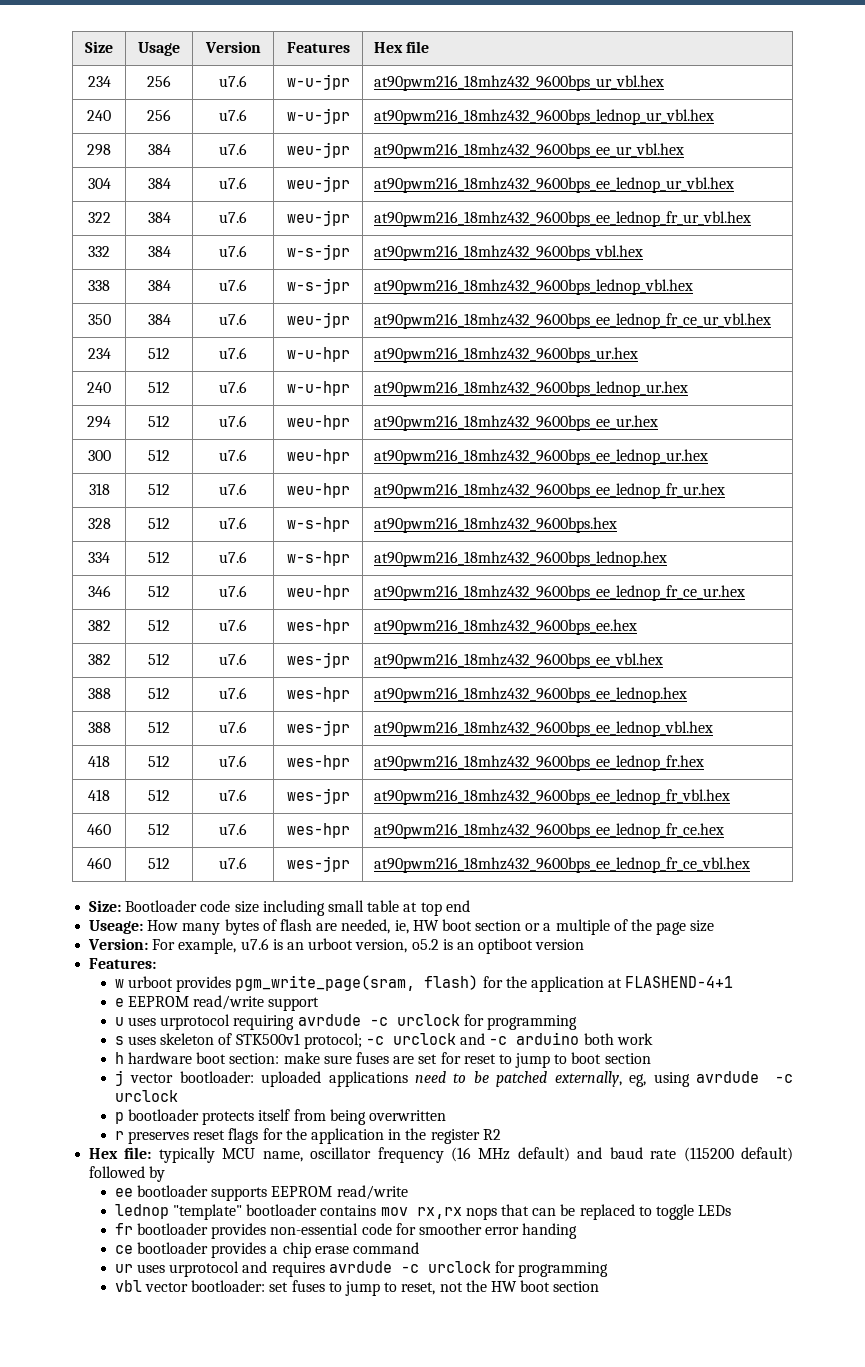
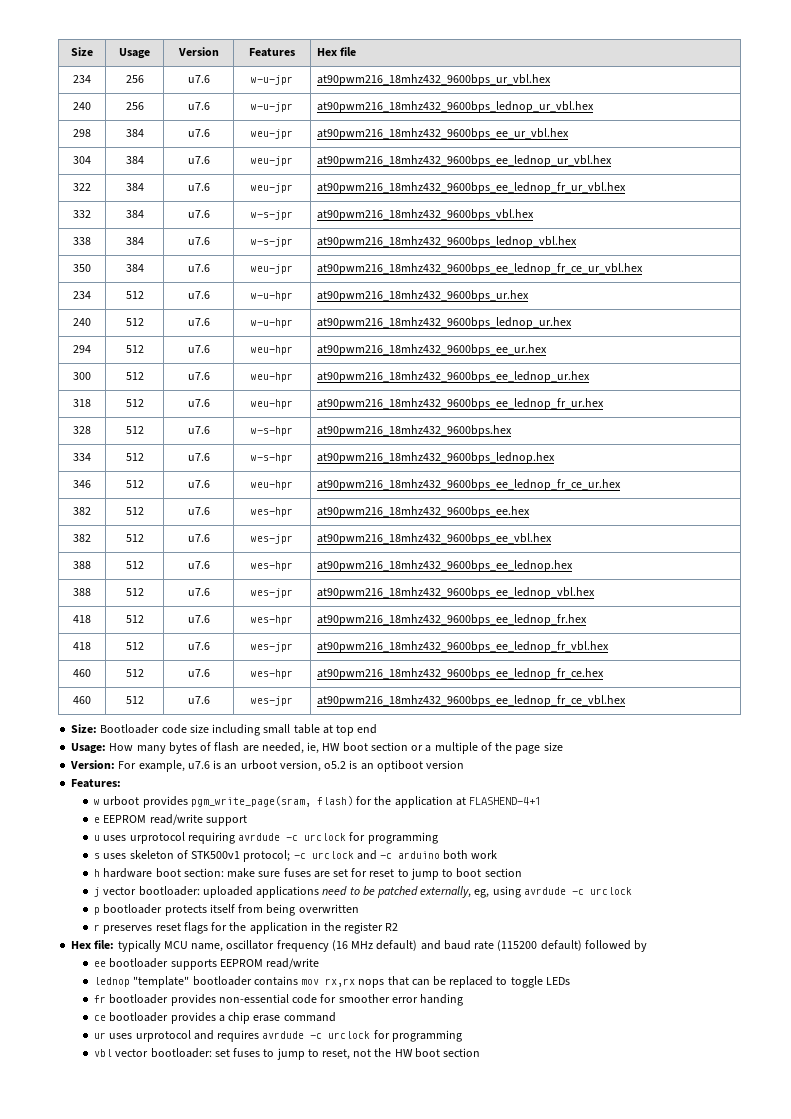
- Useage: How many bytes of flash are needed, ie, HW boot section or a multiple of the page size
+ Usage: How many bytes of flash are needed, ie, HW boot section or a multiple of the page size

